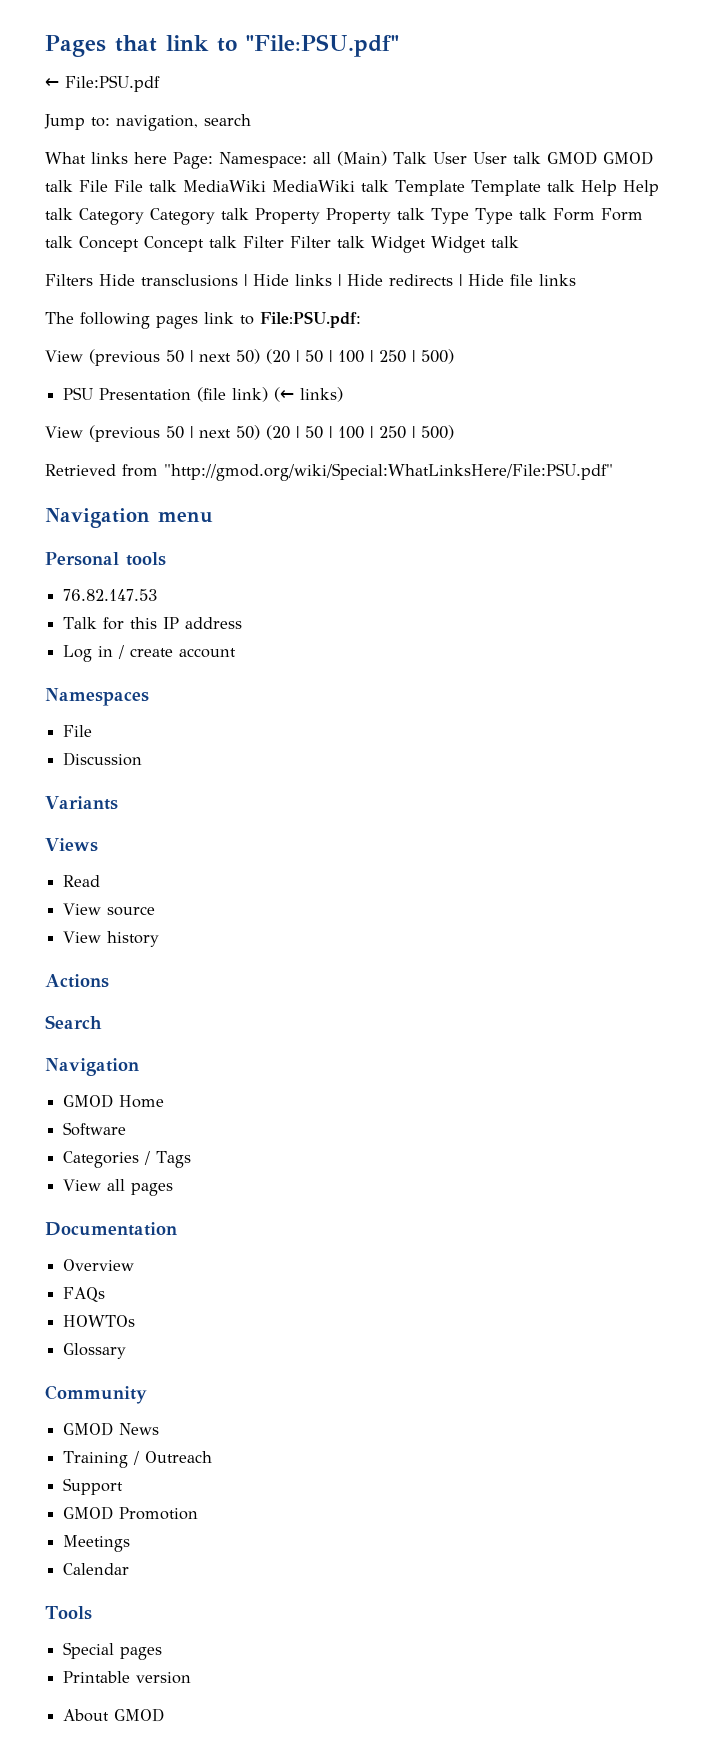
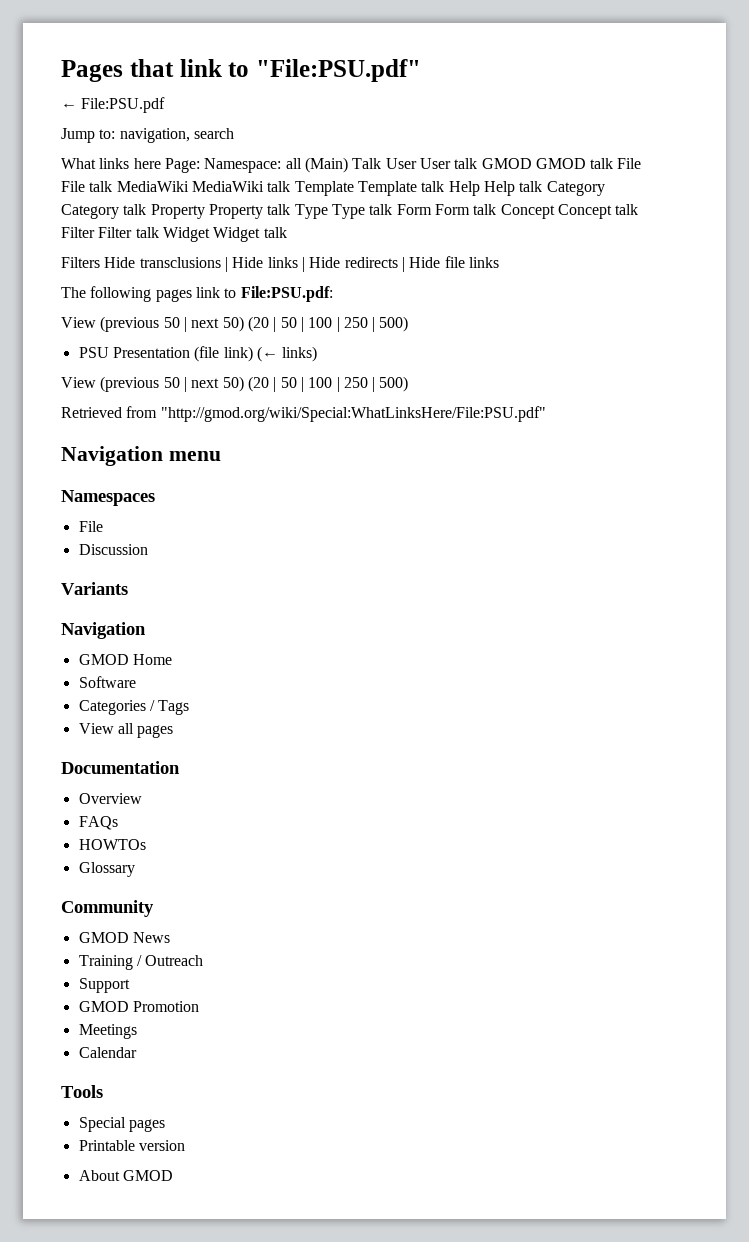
- Personal tools
- 76.82.147.53
- Talk for this IP address
- Log in / create account
  Namespaces
  File
  Discussion
  Variants
- Views
- Read
- View source
- View history
- Actions
- Search

